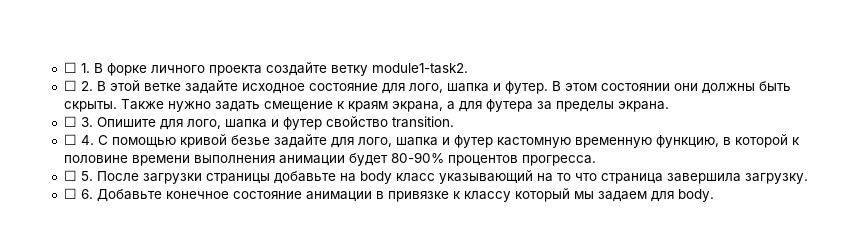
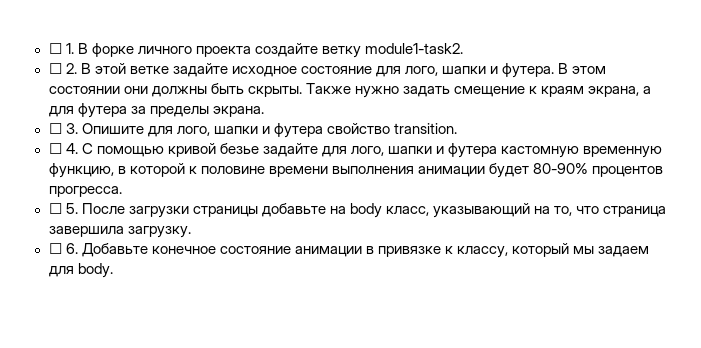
- ☐ 2. В этой ветке задайте исходное состояние для лого, шапка и футер.
+ ☐ 2. В этой ветке задайте исходное состояние для лого, шапки и футера.
- ☐ 3. Опишите для лого, шапка и футер свойство transition.
+ ☐ 3. Опишите для лого, шапки и футера свойство transition.
- ☐ 4. С помощью кривой безье задайте для лого, шапка и футер кастомную временную функцию, в которой к половине времени выполнения анимации будет 80-90% процентов прогресса.
+ ☐ 4. С помощью кривой безье задайте для лого, шапки и футера кастомную временную функцию, в которой к половине времени выполнения анимации будет 80-90% процентов прогресса.
- ☐ 5. После загрузки страницы добавьте на body класс указывающий на то что страница завершила загрузку.
+ ☐ 5. После загрузки страницы добавьте на body класс, указывающий на то, что страница завершила загрузку.
- ☐ 6. Добавьте конечное состояние анимации в привязке к классу который мы задаем для body.
+ ☐ 6. Добавьте конечное состояние анимации в привязке к классу, который мы задаем для body.

